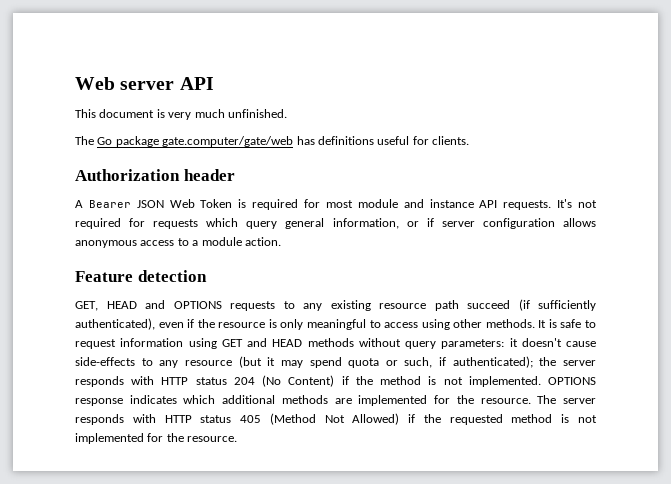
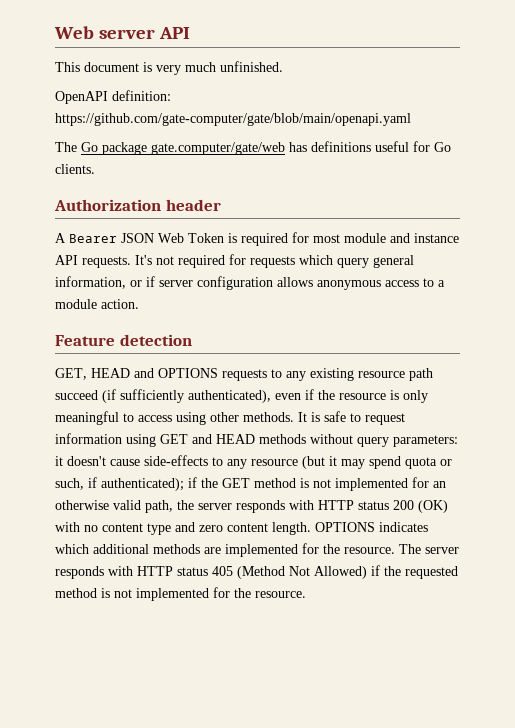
+ OpenAPI definition: https://github.com/gate-computer/gate/blob/main/openapi.yaml
- The Go package gate.computer/gate/web has definitions useful for clients.
+ The Go package gate.computer/gate/web has definitions useful for Go clients.
- It is safe to request information using GET and HEAD methods without query parameters: it doesn't cause side-effects to any resource (but it may spend quota or such, if authenticated); the server responds with HTTP status 204 (No Content) if the method is not implemented. OPTIONS response indicates which additional methods are implemented for the resource.
+ It is safe to request information using GET and HEAD methods without query parameters: it doesn't cause side-effects to any resource (but it may spend quota or such, if authenticated); if the GET method is not implemented for an otherwise valid path, the server responds with HTTP status 200 (OK) with no content type and zero content length. OPTIONS indicates which additional methods are implemented for the resource.

